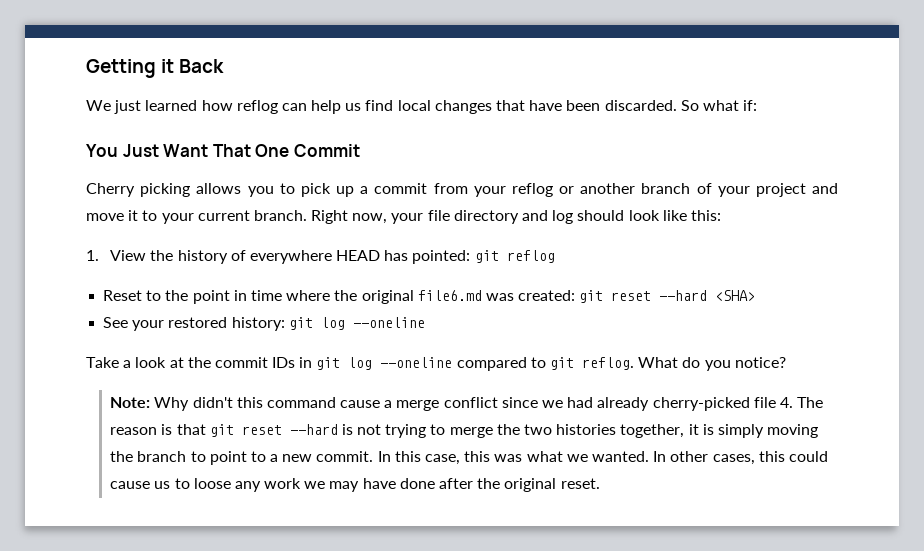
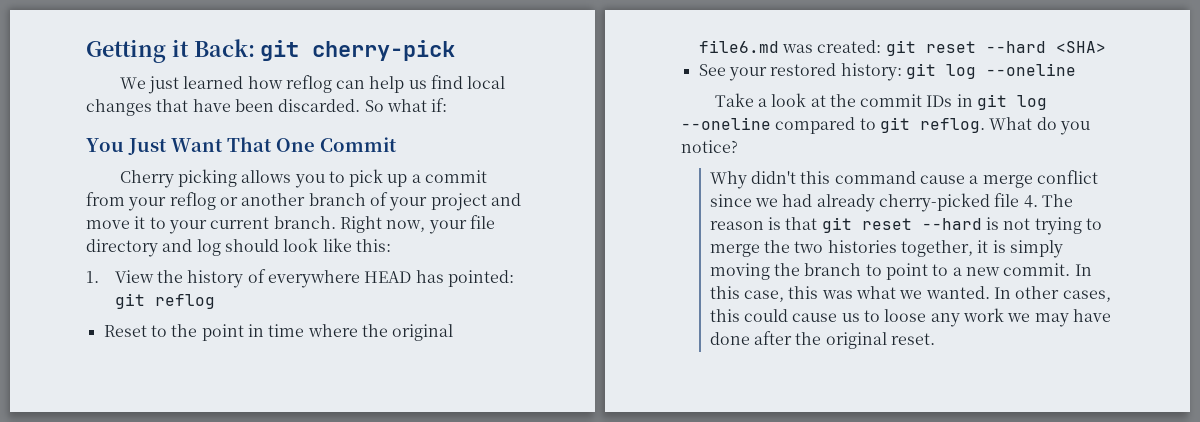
- Getting it Back
+ Getting it Back: git cherry-pick
- Note: Why didn't this command cause a merge conflict since we had already cherry-picked file 4. The reason is that git reset --hard is not trying to merge the two histories together, it is simply moving the branch to point to a new commit.
+ Why didn't this command cause a merge conflict since we had already cherry-picked file 4. The reason is that git reset --hard is not trying to merge the two histories together, it is simply moving the branch to point to a new commit.

